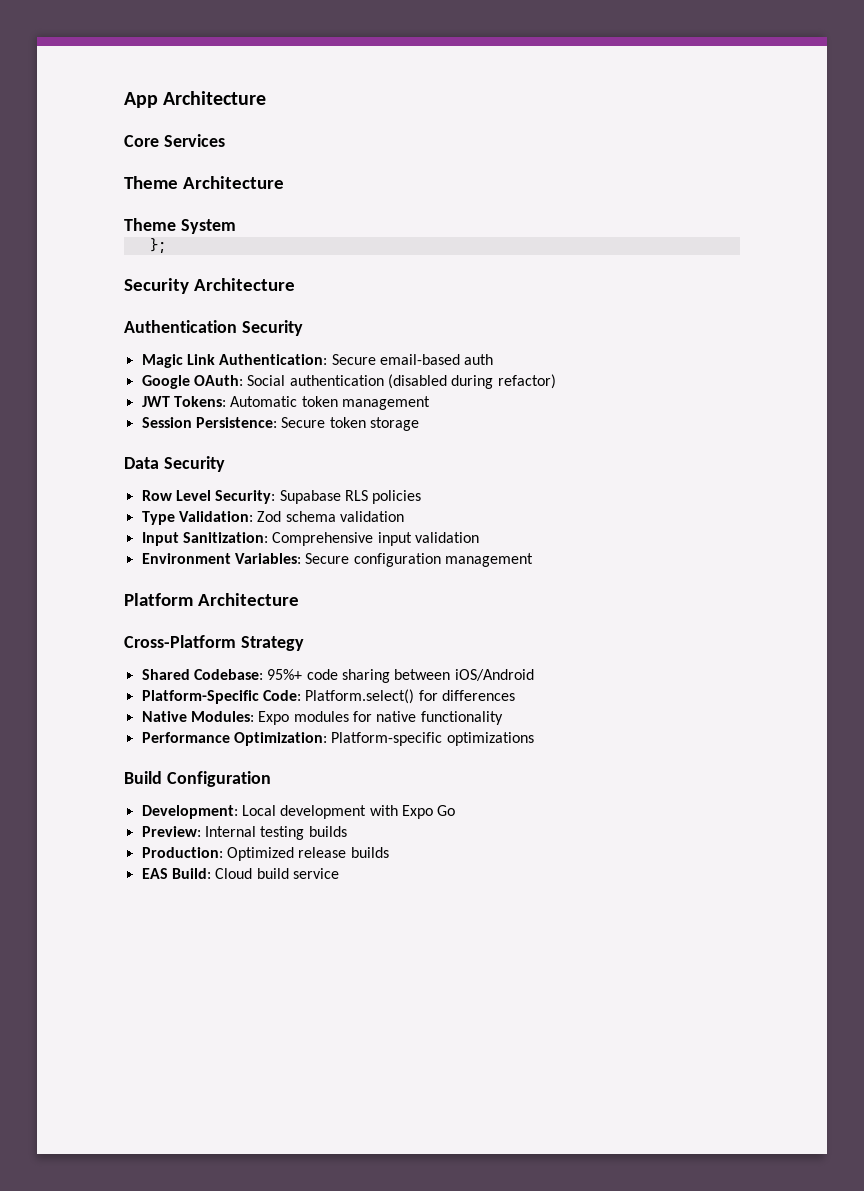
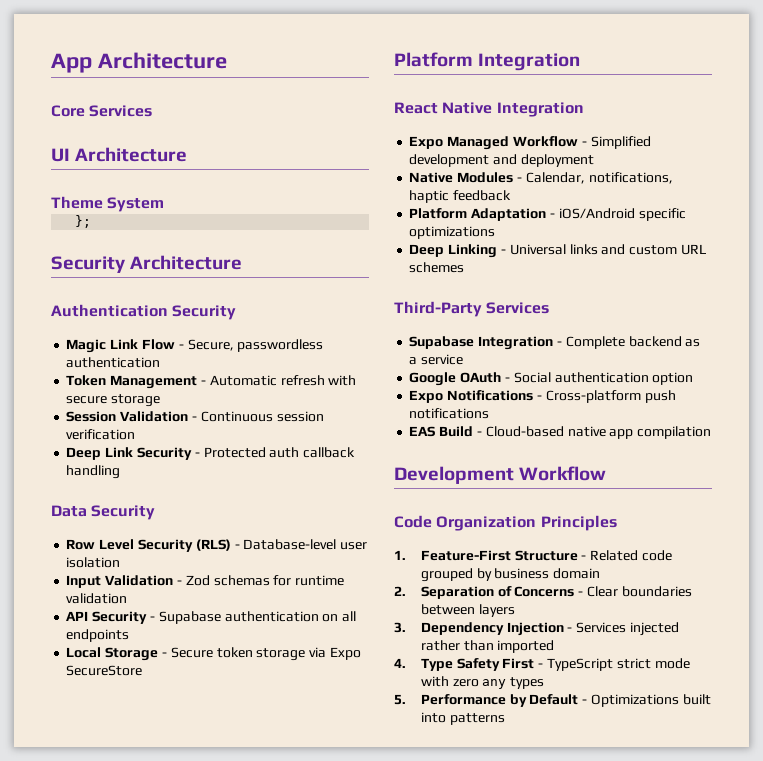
- Theme Architecture
+ UI Architecture
- Magic Link Authentication: Secure email-based auth
- Google OAuth: Social authentication (disabled during refactor)
- JWT Tokens: Automatic token management
- Session Persistence: Secure token storage
+ Magic Link Flow - Secure, passwordless authentication
+ Token Management - Automatic refresh with secure storage
+ Session Validation - Continuous session verification
+ Deep Link Security - Protected auth callback handling
  Data Security
- Row Level Security: Supabase RLS policies
- Type Validation: Zod schema validation
- Input Sanitization: Comprehensive input validation
- Environment Variables: Secure configuration management
- Platform Architecture
- Cross-Platform Strategy
- Shared Codebase: 95%+ code sharing between iOS/Android
- Platform-Specific Code: Platform.select() for differences
- Native Modules: Expo modules for native functionality
- Performance Optimization: Platform-specific optimizations
- Build Configuration
- Development: Local development with Expo Go
- Preview: Internal testing builds
- Production: Optimized release builds
- EAS Build: Cloud build service
+ Row Level Security (RLS) - Database-level user isolation
+ Input Validation - Zod schemas for runtime validation
+ API Security - Supabase authentication on all endpoints
+ Local Storage - Secure token storage via Expo SecureStore
+ Platform Integration
+ React Native Integration
+ Expo Managed Workflow - Simplified development and deployment
+ Native Modules - Calendar, notifications, haptic feedback
+ Platform Adaptation - iOS/Android specific optimizations
+ Deep Linking - Universal links and custom URL schemes
+ Third-Party Services
+ Supabase Integration - Complete backend as a service
+ Google OAuth - Social authentication option
+ Expo Notifications - Cross-platform push notifications
+ EAS Build - Cloud-based native app compilation
+ Development Workflow
+ Code Organization Principles
+ 1. Feature-First Structure - Related code grouped by business domain
+ 2. Separation of Concerns - Clear boundaries between layers
+ 3. Dependency Injection - Services injected rather than imported
+ 4. Type Safety First - TypeScript strict mode with zero any types
+ 5. Performance by Default - Optimizations built into patterns

